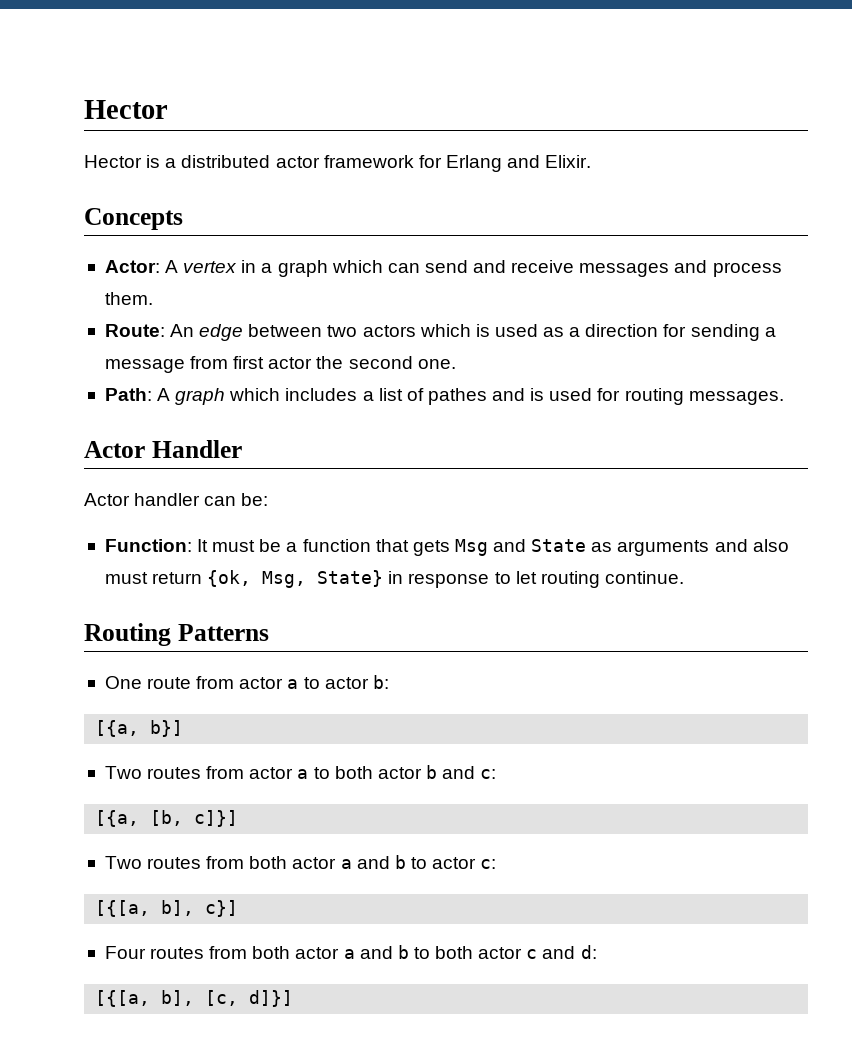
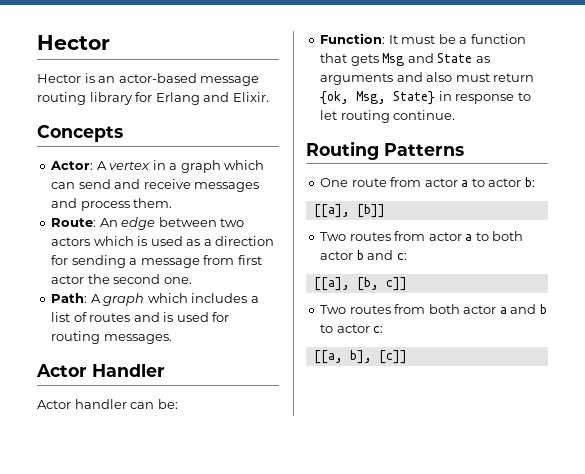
- Hector is a distributed actor framework for Erlang and Elixir.
+ Hector is an actor-based message routing library for Erlang and Elixir.
- Path: A graph which includes a list of pathes and is used for routing messages.
+ Path: A graph which includes a list of routes and is used for routing messages.
- [{a, b}]
+ [[a], [b]]
- [{a, [b, c]}]
+ [[a], [b, c]]
- [{[a, b], c}]
- Four routes from both actor a and b to both actor c and d:
- [{[a, b], [c, d]}]
+ [[a, b], [c]]

